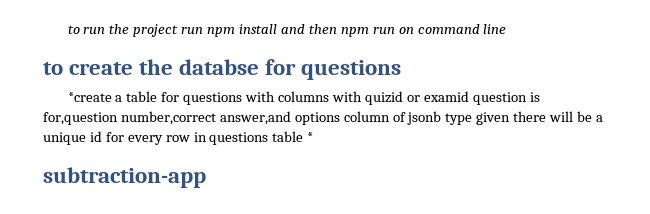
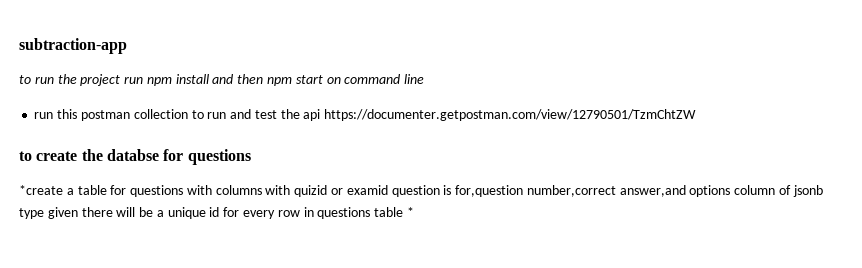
+ subtraction-app
- to run the project run npm install and then npm run on command line
+ to run the project run npm install and then npm start on command line
+ run this postman collection to run and test the api https://documenter.getpostman.com/view/12790501/TzmChtZW
- subtraction-app

